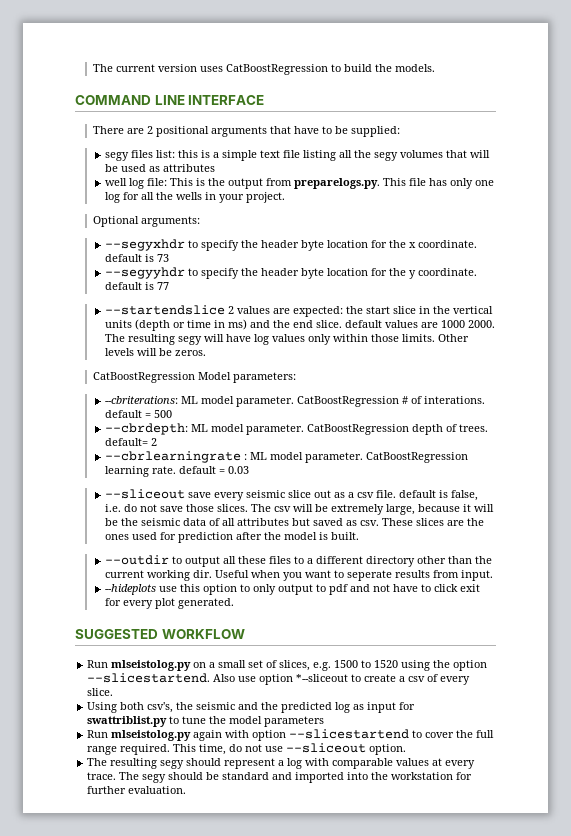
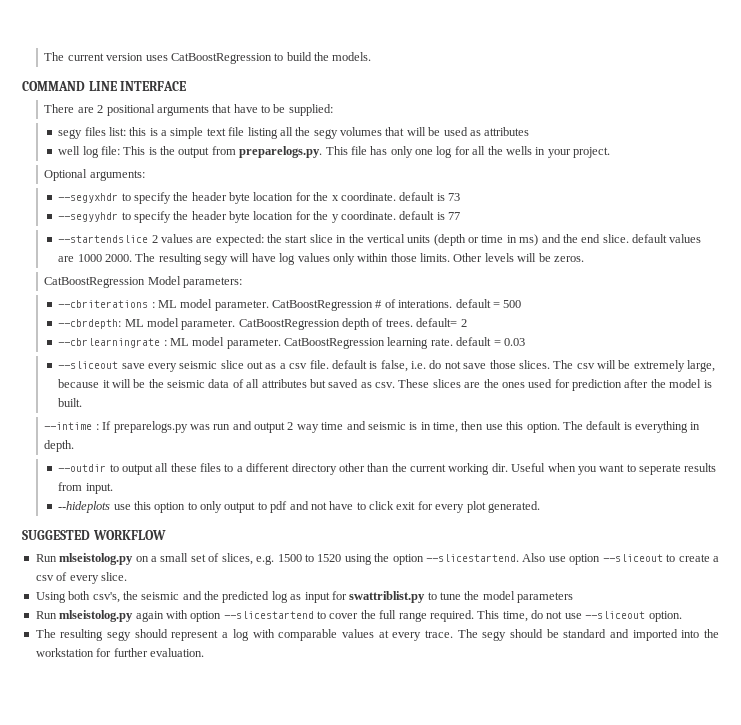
- --cbriterations: ML model parameter.
+ --cbriterations : ML model parameter.
+ --intime : If preparelogs.py was run and output 2 way time and seismic is in time, then use this option. The default is everything in depth.
- Also use option *--sliceout to create a csv of every slice.
+ Also use option --sliceout to create a csv of every slice.

